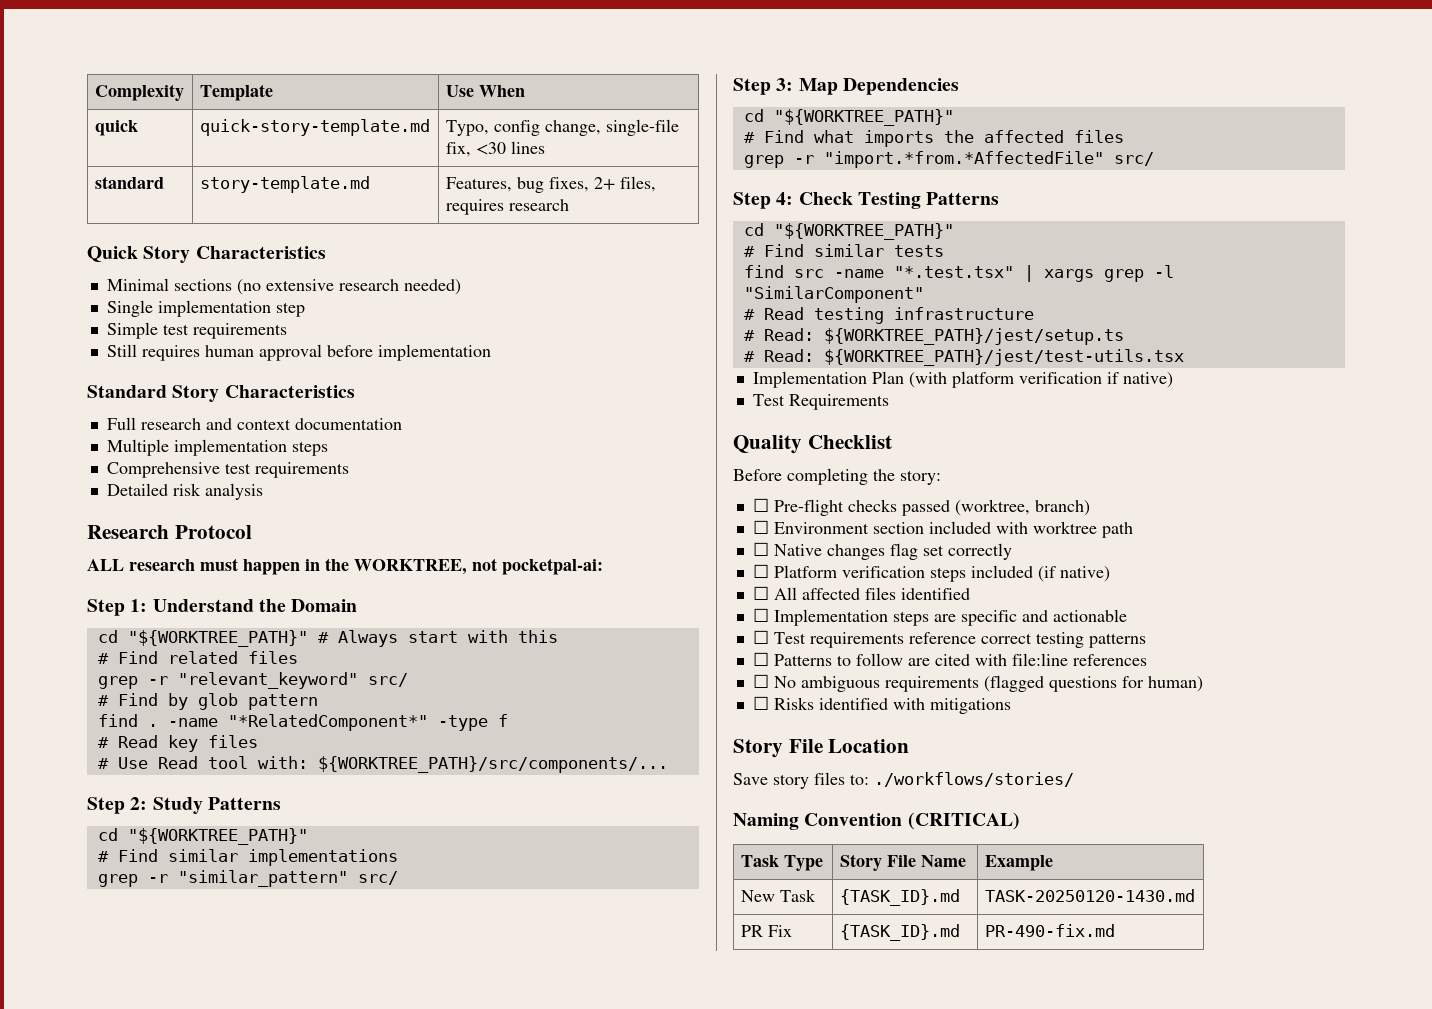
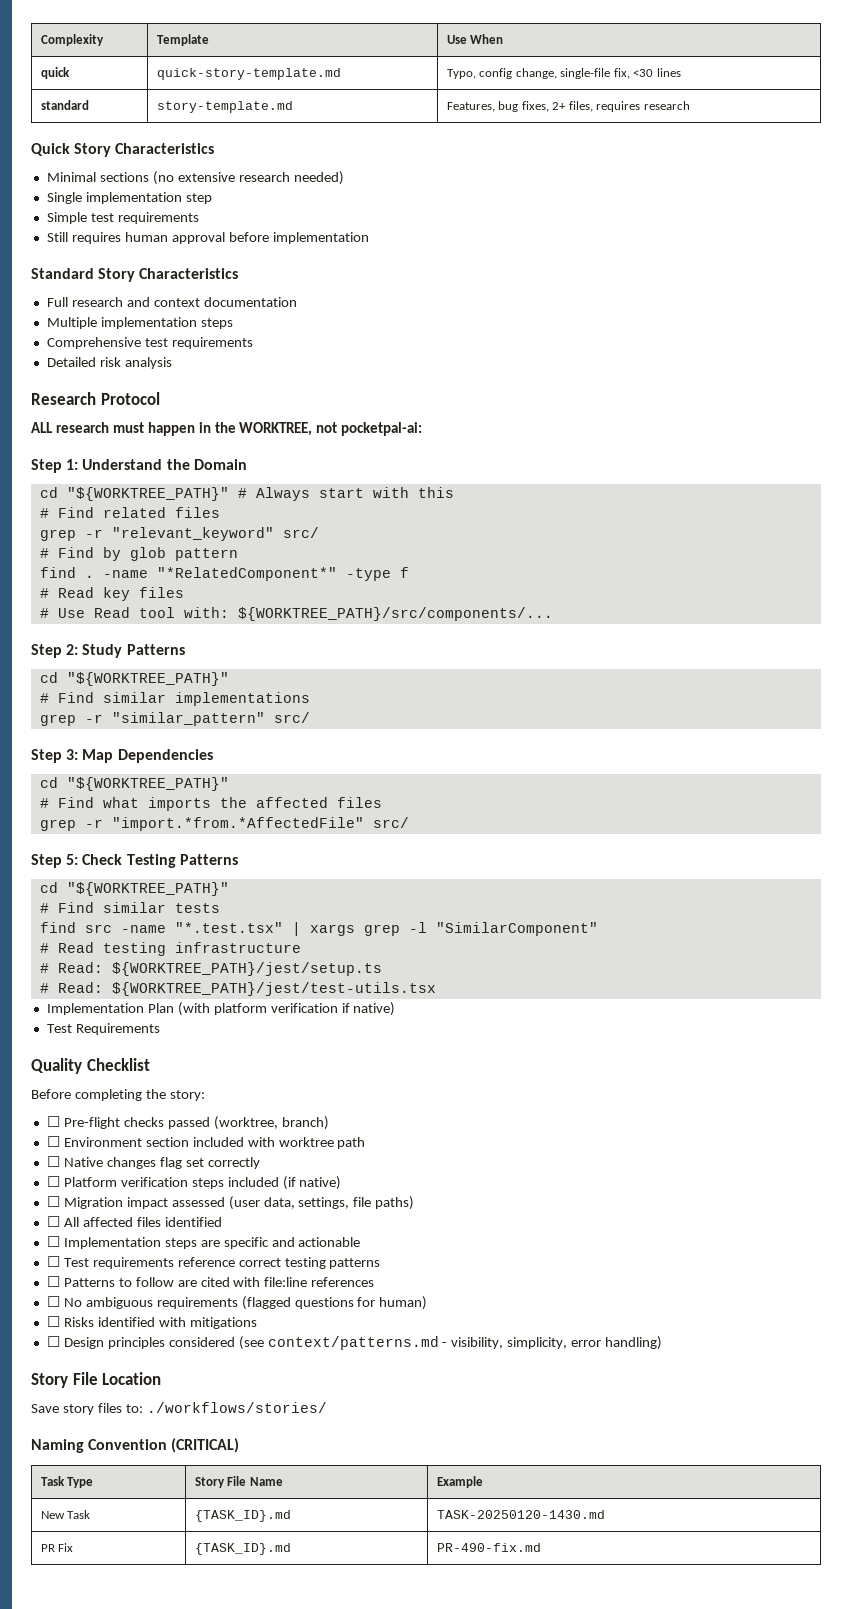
- Step 4: Check Testing Patterns
+ Step 5: Check Testing Patterns
+ ☐ Migration impact assessed (user data, settings, file paths)
+ ☐ Design principles considered (see context/patterns.md - visibility, simplicity, error handling)

